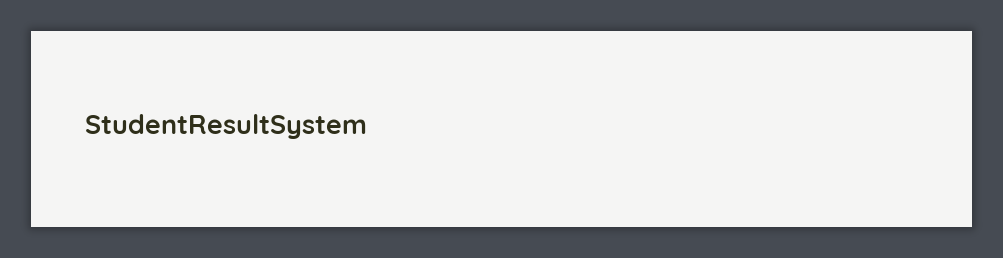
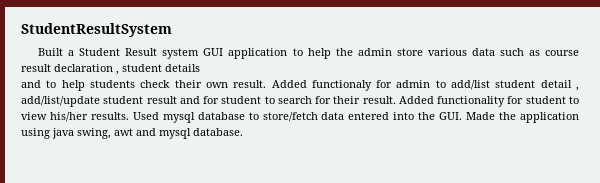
+ Built a Student Result system GUI application to help the admin store various data such as course result declaration , student details
+ and to help students check their own result. Added functionaly for admin to add/list student detail , add/list/update student result and for student to search for their result. Added functionality for student to view his/her results. Used mysql database to store/fetch data entered into the GUI. Made the application using java swing, awt and mysql database.

